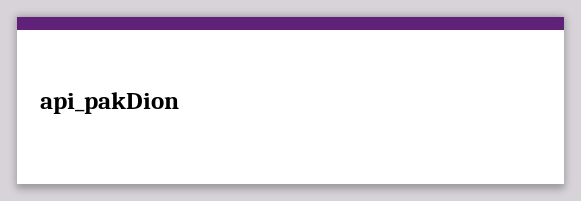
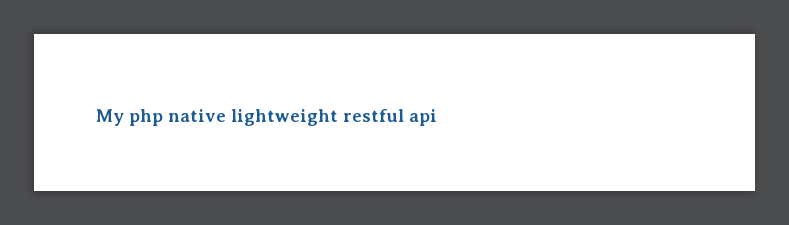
- api_pakDion
+ My php native lightweight restful api

